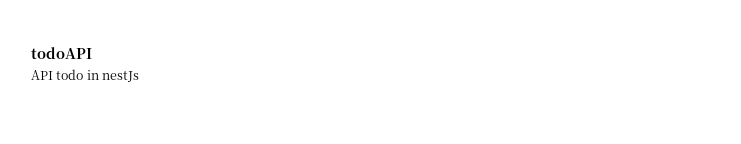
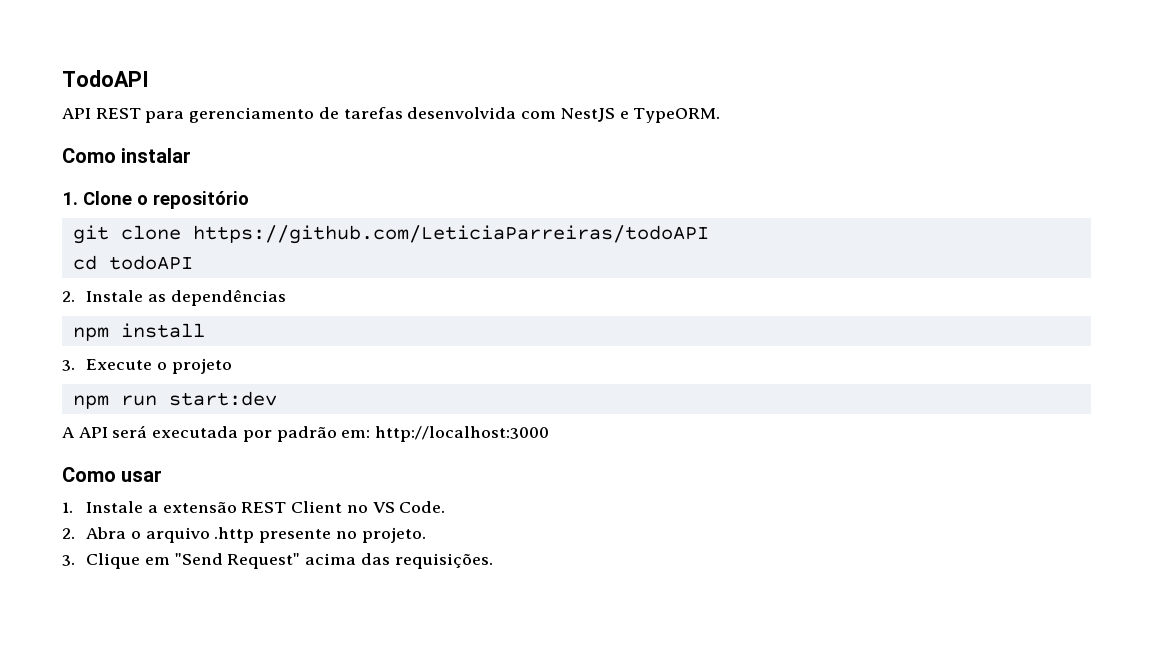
- todoAPI
- API todo in nestJs
+ TodoAPI
+ API REST para gerenciamento de tarefas desenvolvida com NestJS e TypeORM.
+ Como instalar
+ 1. Clone o repositório
+ git clone https://github.com/LeticiaParreiras/todoAPI
+ cd todoAPI
+ 2. Instale as dependências
+ npm install
+ 3. Execute o projeto
+ npm run start:dev
+ A API será executada por padrão em: http://localhost:3000
+ Como usar
+ 1. Instale a extensão REST Client no VS Code.
+ 2. Abra o arquivo .http presente no projeto.
+ 3. Clique em "Send Request" acima das requisições.

